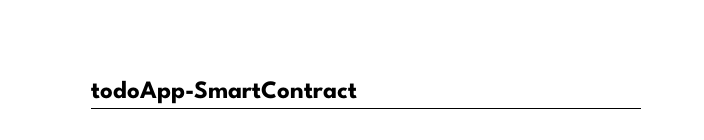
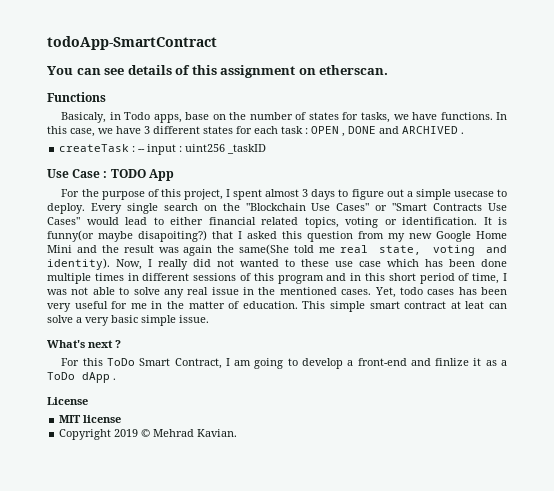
+ You can see details of this assignment on etherscan.
+ Functions
+ Basicaly, in Todo apps, base on the number of states for tasks, we have functions. In this case, we have 3 different states for each task : OPEN , DONE and ARCHIVED .
+ createTask : -- input : uint256 _taskID
+ Use Case : TODO App
+ For the purpose of this project, I spent almost 3 days to figure out a simple usecase to deploy. Every single search on the "Blockchain Use Cases" or "Smart Contracts Use Cases" would lead to either financial related topics, voting or identification. It is funny(or maybe disapoiting?) that I asked this question from my new Google Home Mini and the result was again the same(She told me real state, voting and identity). Now, I really did not wanted to these use case which has been done multiple times in different sessions of this program and in this short period of time, I was not able to solve any real issue in the mentioned cases. Yet, todo cases has been very useful for me in the matter of education. This simple smart contract at leat can solve a very basic simple issue.
+ What's next ?
+ For this ToDo Smart Contract, I am going to develop a front-end and finlize it as a ToDo dApp .
+ License
+ MIT license
+ Copyright 2019 © Mehrad Kavian.

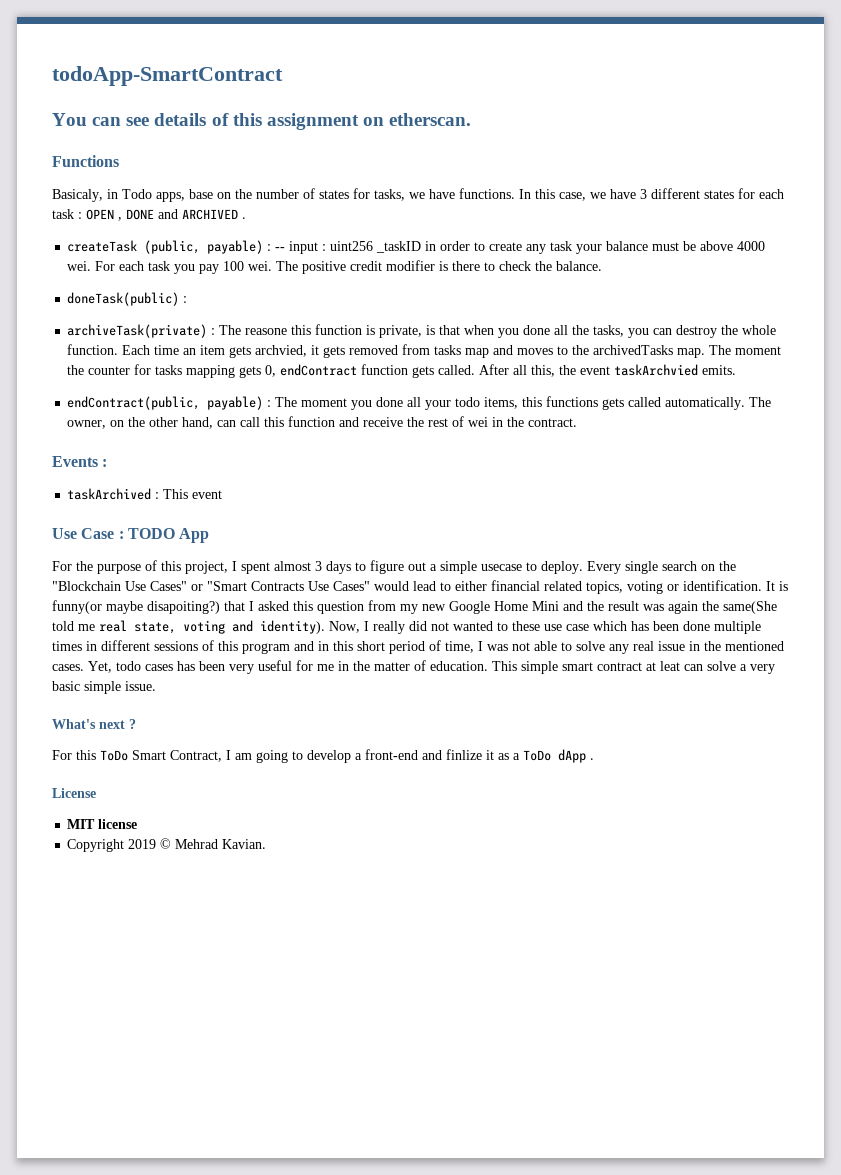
- createTask : -- input : uint256 _taskID
+ createTask (public, payable) : -- input : uint256 _taskID in order to create any task your balance must be above 4000 wei. For each task you pay 100 wei. The positive credit modifier is there to check the balance.
+ doneTask(public) :
+ archiveTask(private) : The reasone this function is private, is that when you done all the tasks, you can destroy the whole function. Each time an item gets archvied, it gets removed from tasks map and moves to the archivedTasks map. The moment the counter for tasks mapping gets 0, endContract function gets called. After all this, the event taskArchvied emits.
+ endContract(public, payable) : The moment you done all your todo items, this functions gets called automatically. The owner, on the other hand, can call this function and receive the rest of wei in the contract.
+ Events :
+ taskArchived : This event

